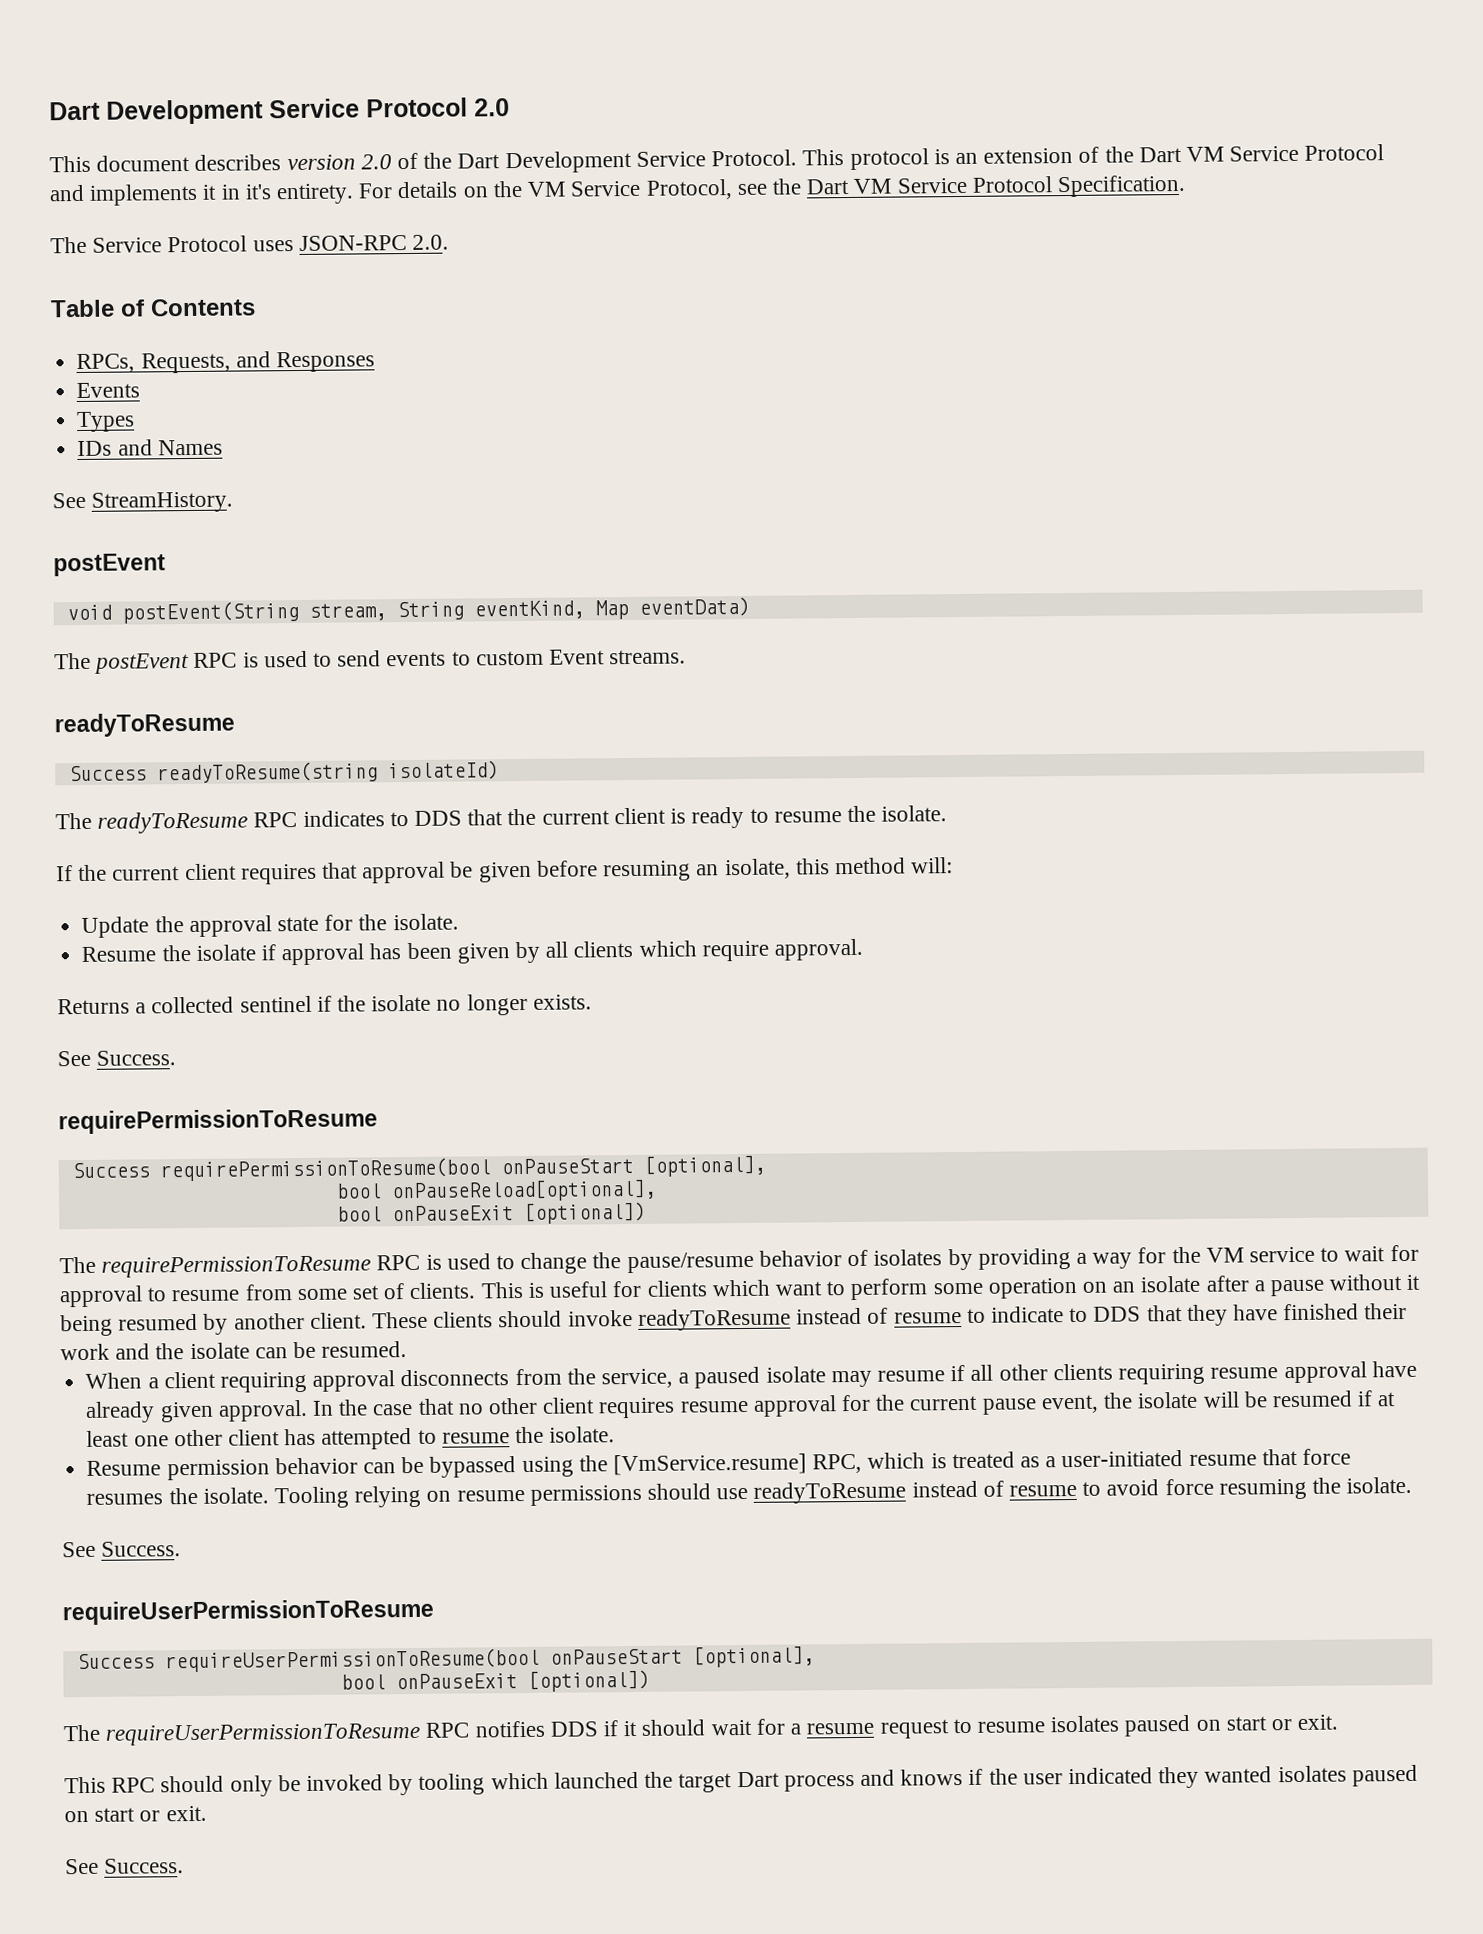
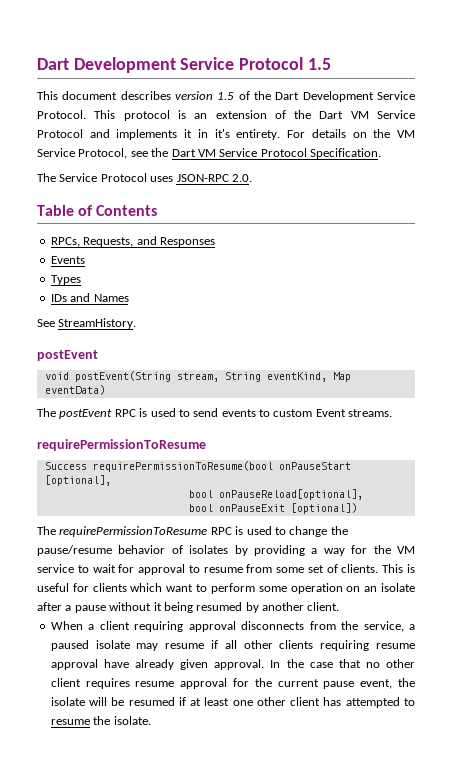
- Dart Development Service Protocol 2.0
+ Dart Development Service Protocol 1.5
- This document describes version 2.0 of the Dart Development Service Protocol.
+ This document describes version 1.5 of the Dart Development Service Protocol.
  The postEvent RPC is used to send events to custom Event streams.
- readyToResume
- Success readyToResume(string isolateId)
- The readyToResume RPC indicates to DDS that the current client is ready to resume the isolate.
- If the current client requires that approval be given before resuming an isolate, this method will:
- Update the approval state for the isolate.
- Resume the isolate if approval has been given by all clients which require approval.
- Returns a collected sentinel if the isolate no longer exists.
- See Success.
- These clients should invoke readyToResume instead of resume to indicate to DDS that they have finished their work and the isolate can be resumed.
- Resume permission behavior can be bypassed using the [VmService.resume] RPC, which is treated as a user-initiated resume that force resumes the isolate. Tooling relying on resume permissions should use readyToResume instead of resume to avoid force resuming the isolate.
- See Success.
- requireUserPermissionToResume
- Success requireUserPermissionToResume(bool onPauseStart [optional],
- bool onPauseExit [optional])
- The requireUserPermissionToResume RPC notifies DDS if it should wait for a resume request to resume isolates paused on start or exit.
- This RPC should only be invoked by tooling which launched the target Dart process and knows if the user indicated they wanted isolates paused on start or exit.
- See Success.

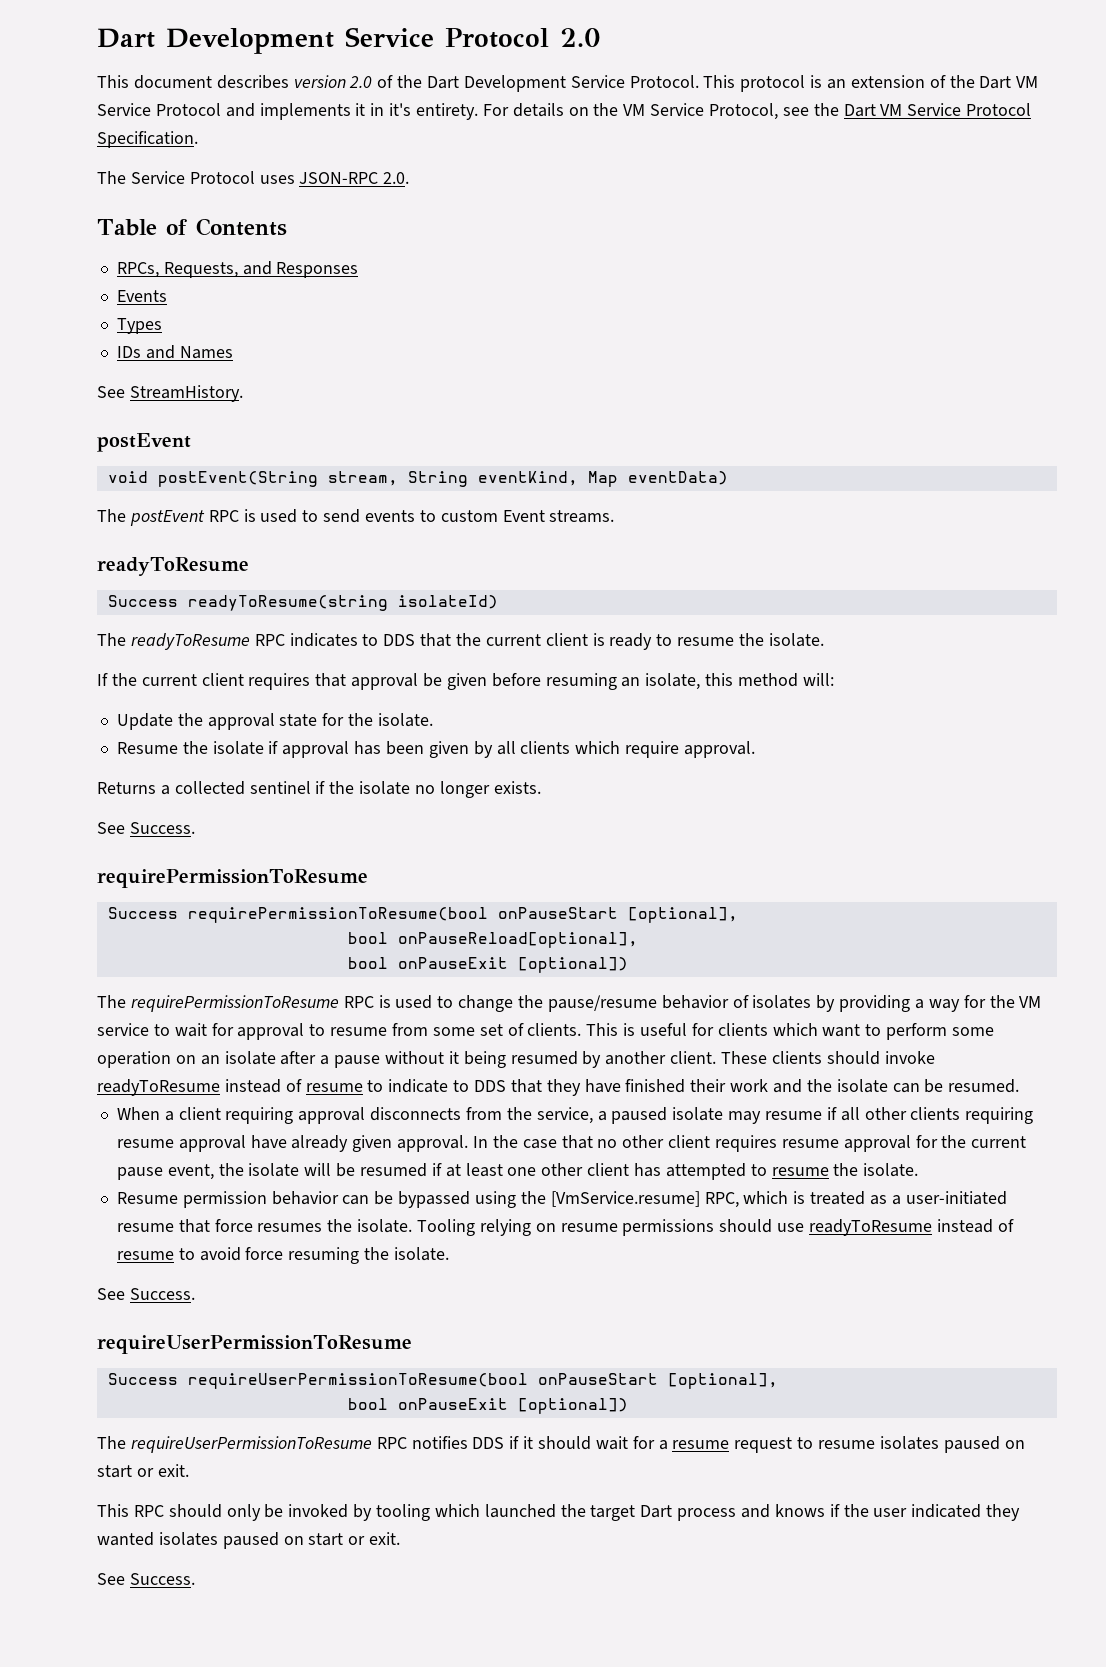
- Dart Development Service Protocol 1.5
+ Dart Development Service Protocol 2.0
- This document describes version 1.5 of the Dart Development Service Protocol.
+ This document describes version 2.0 of the Dart Development Service Protocol.
  The postEvent RPC is used to send events to custom Event streams.
+ readyToResume
+ Success readyToResume(string isolateId)
+ The readyToResume RPC indicates to DDS that the current client is ready to resume the isolate.
+ If the current client requires that approval be given before resuming an isolate, this method will:
+ Update the approval state for the isolate.
+ Resume the isolate if approval has been given by all clients which require approval.
+ Returns a collected sentinel if the isolate no longer exists.
+ See Success.
+ These clients should invoke readyToResume instead of resume to indicate to DDS that they have finished their work and the isolate can be resumed.
+ Resume permission behavior can be bypassed using the [VmService.resume] RPC, which is treated as a user-initiated resume that force resumes the isolate. Tooling relying on resume permissions should use readyToResume instead of resume to avoid force resuming the isolate.
+ See Success.
+ requireUserPermissionToResume
+ Success requireUserPermissionToResume(bool onPauseStart [optional],
+ bool onPauseExit [optional])
+ The requireUserPermissionToResume RPC notifies DDS if it should wait for a resume request to resume isolates paused on start or exit.
+ This RPC should only be invoked by tooling which launched the target Dart process and knows if the user indicated they wanted isolates paused on start or exit.
+ See Success.

